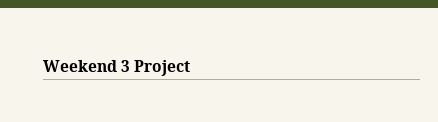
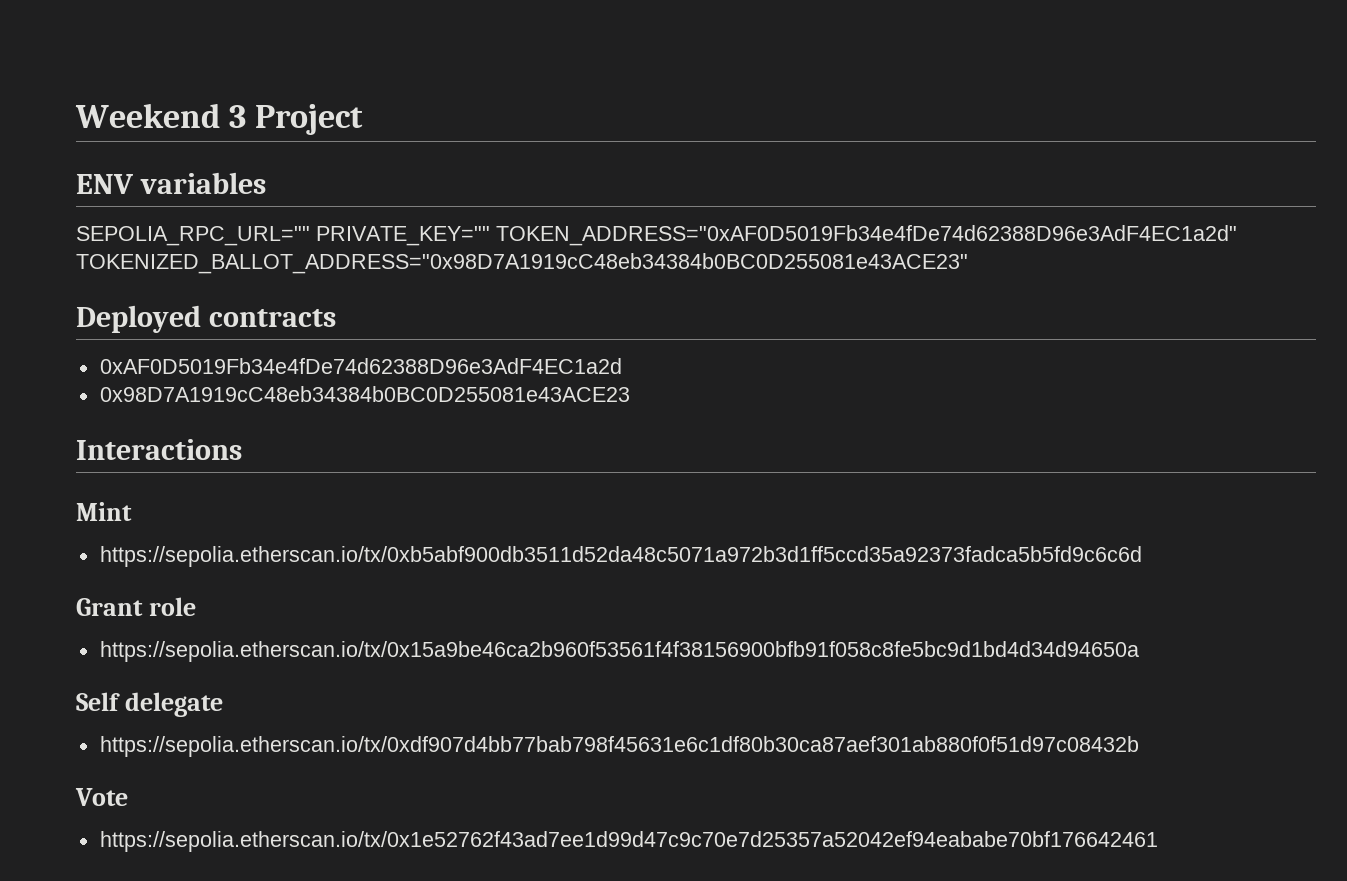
+ ENV variables
+ SEPOLIA_RPC_URL="" PRIVATE_KEY="" TOKEN_ADDRESS="0xAF0D5019Fb34e4fDe74d62388D96e3AdF4EC1a2d" TOKENIZED_BALLOT_ADDRESS="0x98D7A1919cC48eb34384b0BC0D255081e43ACE23"
+ Deployed contracts
+ 0xAF0D5019Fb34e4fDe74d62388D96e3AdF4EC1a2d
+ 0x98D7A1919cC48eb34384b0BC0D255081e43ACE23
+ Interactions
+ Mint
+ https://sepolia.etherscan.io/tx/0xb5abf900db3511d52da48c5071a972b3d1ff5ccd35a92373fadca5b5fd9c6c6d
+ Grant role
+ https://sepolia.etherscan.io/tx/0x15a9be46ca2b960f53561f4f38156900bfb91f058c8fe5bc9d1bd4d34d94650a
+ Self delegate
+ https://sepolia.etherscan.io/tx/0xdf907d4bb77bab798f45631e6c1df80b30ca87aef301ab880f0f51d97c08432b
+ Vote
+ https://sepolia.etherscan.io/tx/0x1e52762f43ad7ee1d99d47c9c70e7d25357a52042ef94eababe70bf176642461

